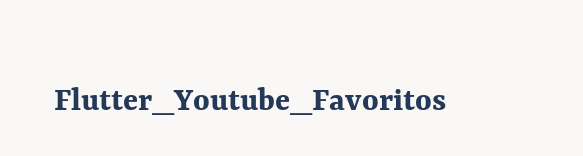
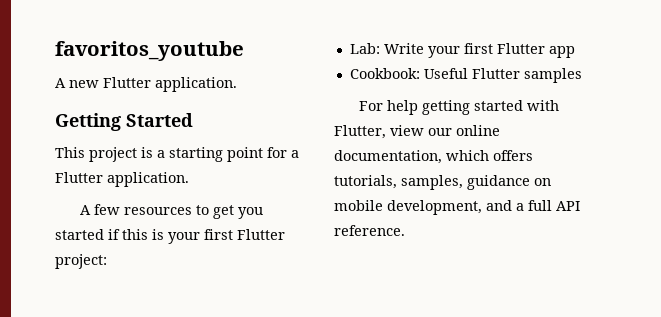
- Flutter_Youtube_Favoritos
+ favoritos_youtube
+ A new Flutter application.
+ Getting Started
+ This project is a starting point for a Flutter application.
+ A few resources to get you started if this is your first Flutter project:
+ Lab: Write your first Flutter app
+ Cookbook: Useful Flutter samples
+ For help getting started with Flutter, view our online documentation, which offers tutorials, samples, guidance on mobile development, and a full API reference.

